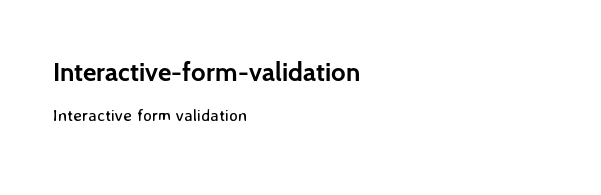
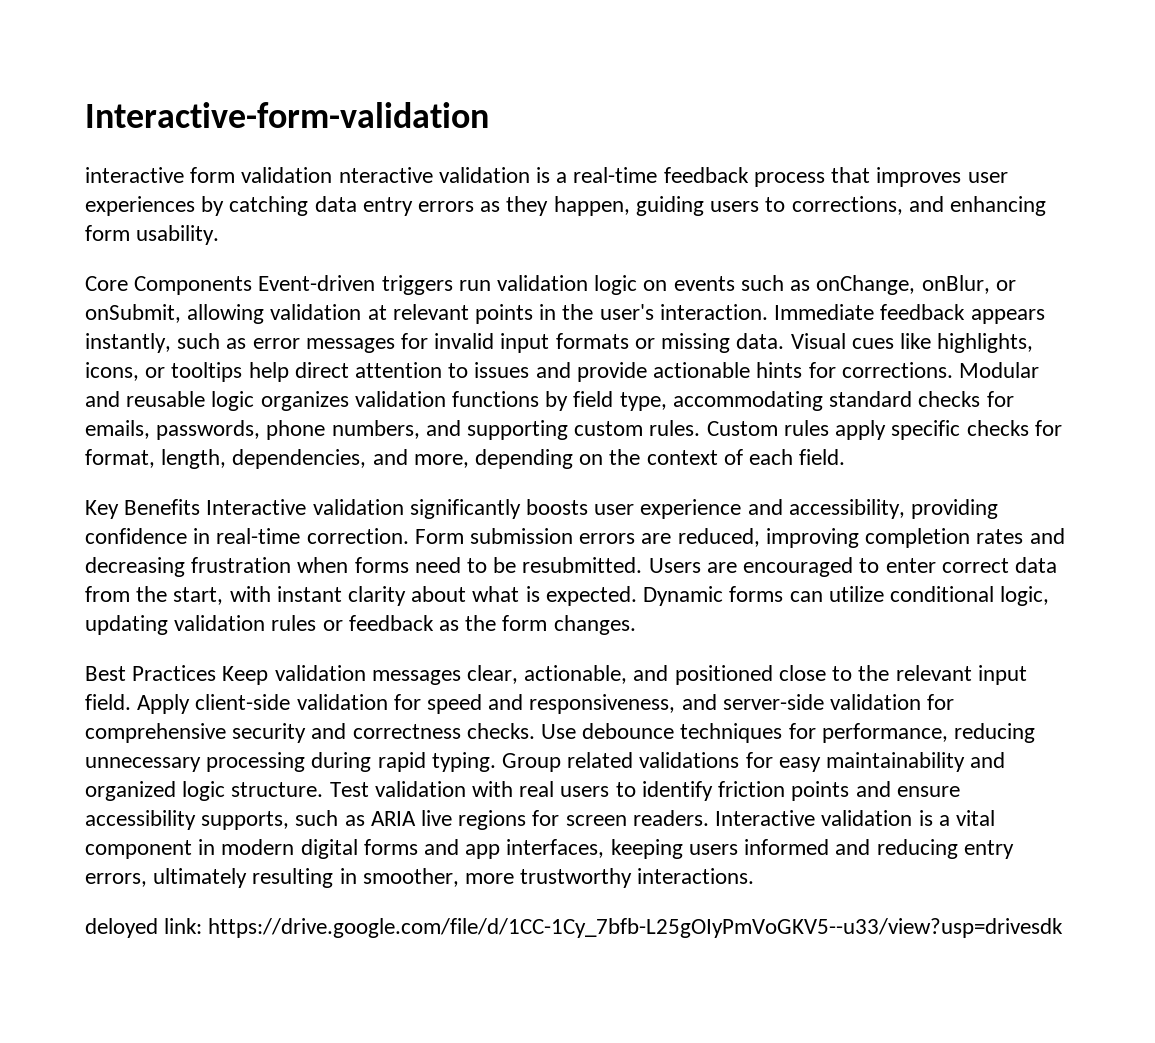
- Interactive form validation
+ interactive form validation nteractive validation is a real-time feedback process that improves user experiences by catching data entry errors as they happen, guiding users to corrections, and enhancing form usability.
+ Core Components Event-driven triggers run validation logic on events such as onChange, onBlur, or onSubmit, allowing validation at relevant points in the user's interaction. Immediate feedback appears instantly, such as error messages for invalid input formats or missing data. Visual cues like highlights, icons, or tooltips help direct attention to issues and provide actionable hints for corrections. Modular and reusable logic organizes validation functions by field type, accommodating standard checks for emails, passwords, phone numbers, and supporting custom rules. Custom rules apply specific checks for format, length, dependencies, and more, depending on the context of each field.
+ Key Benefits Interactive validation significantly boosts user experience and accessibility, providing confidence in real-time correction. Form submission errors are reduced, improving completion rates and decreasing frustration when forms need to be resubmitted. Users are encouraged to enter correct data from the start, with instant clarity about what is expected. Dynamic forms can utilize conditional logic, updating validation rules or feedback as the form changes.
+ Best Practices Keep validation messages clear, actionable, and positioned close to the relevant input field. Apply client-side validation for speed and responsiveness, and server-side validation for comprehensive security and correctness checks. Use debounce techniques for performance, reducing unnecessary processing during rapid typing. Group related validations for easy maintainability and organized logic structure. Test validation with real users to identify friction points and ensure accessibility supports, such as ARIA live regions for screen readers. Interactive validation is a vital component in modern digital forms and app interfaces, keeping users informed and reducing entry errors, ultimately resulting in smoother, more trustworthy interactions.
+ deloyed link: https://drive.google.com/file/d/1CC-1Cy_7bfb-L25gOIyPmVoGKV5--u33/view?usp=drivesdk

